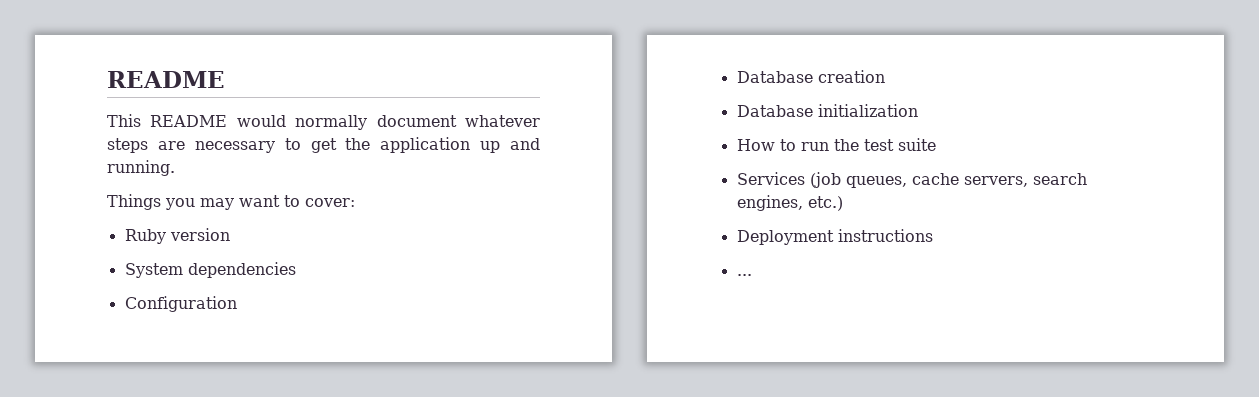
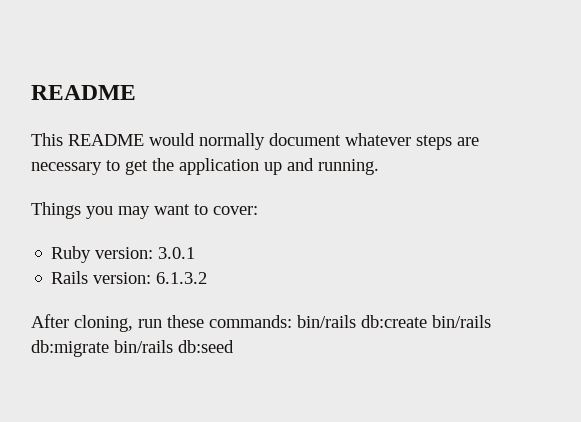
- Ruby version
- System dependencies
- Configuration
- Database creation
- Database initialization
- How to run the test suite
- Services (job queues, cache servers, search engines, etc.)
- Deployment instructions
- ...
+ Ruby version: 3.0.1
+ Rails version: 6.1.3.2
+ After cloning, run these commands: bin/rails db:create bin/rails db:migrate bin/rails db:seed

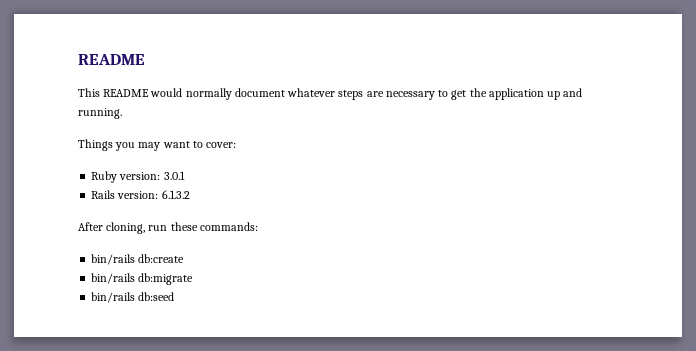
- After cloning, run these commands: bin/rails db:create bin/rails db:migrate bin/rails db:seed
+ After cloning, run these commands:
+ bin/rails db:create
+ bin/rails db:migrate
+ bin/rails db:seed

